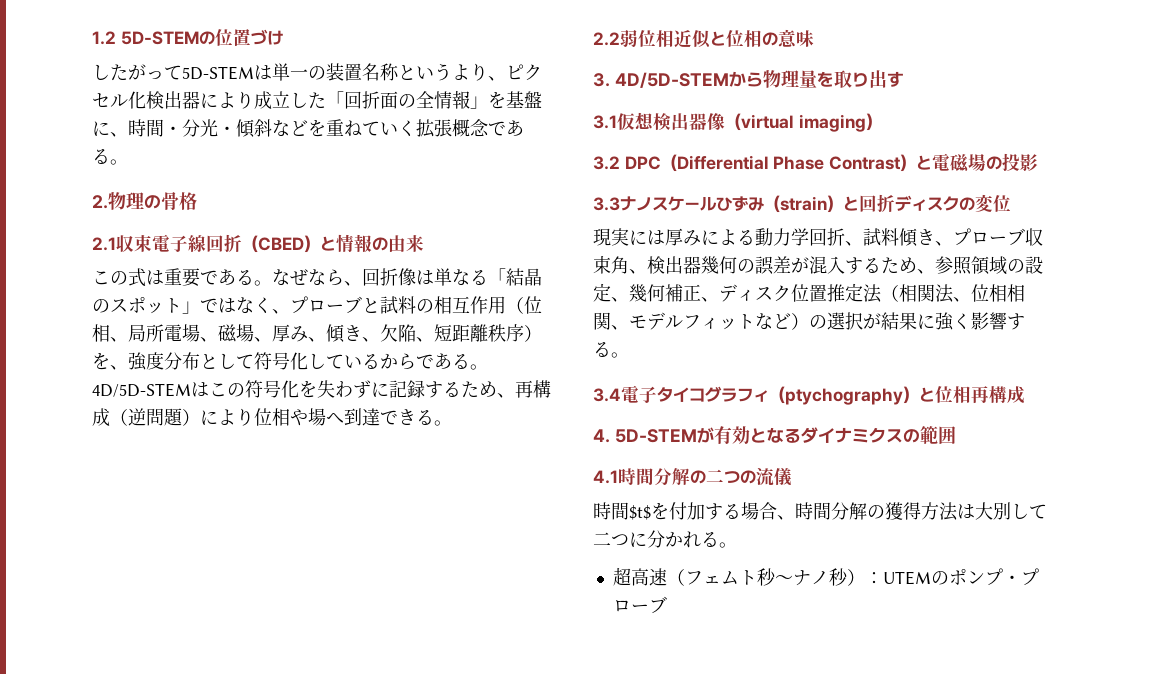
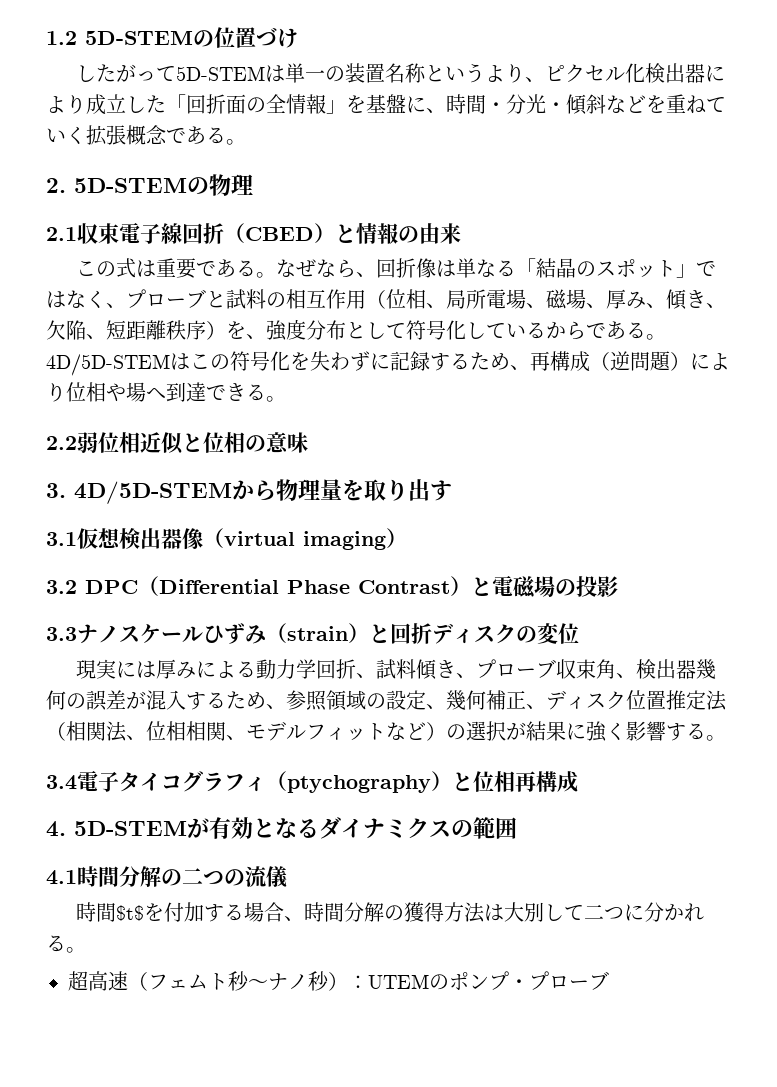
- 2.物理の骨格
+ 2. 5D-STEMの物理

